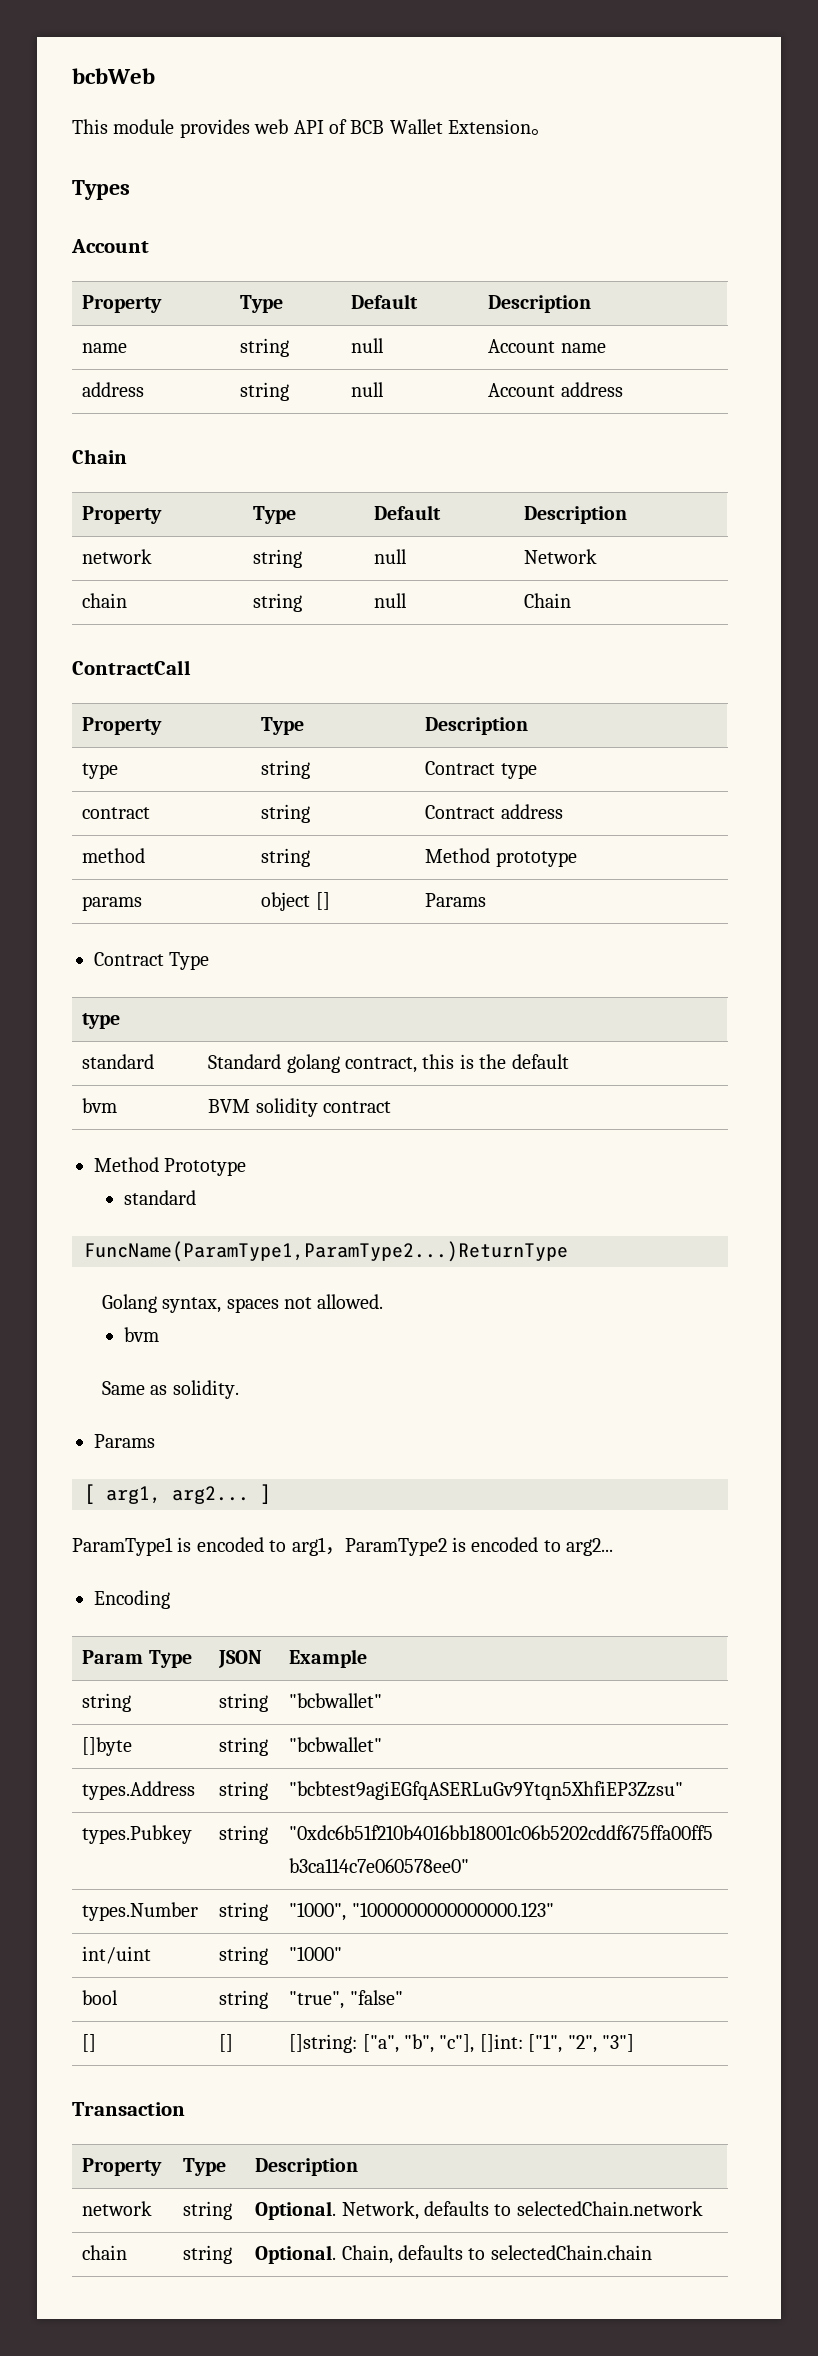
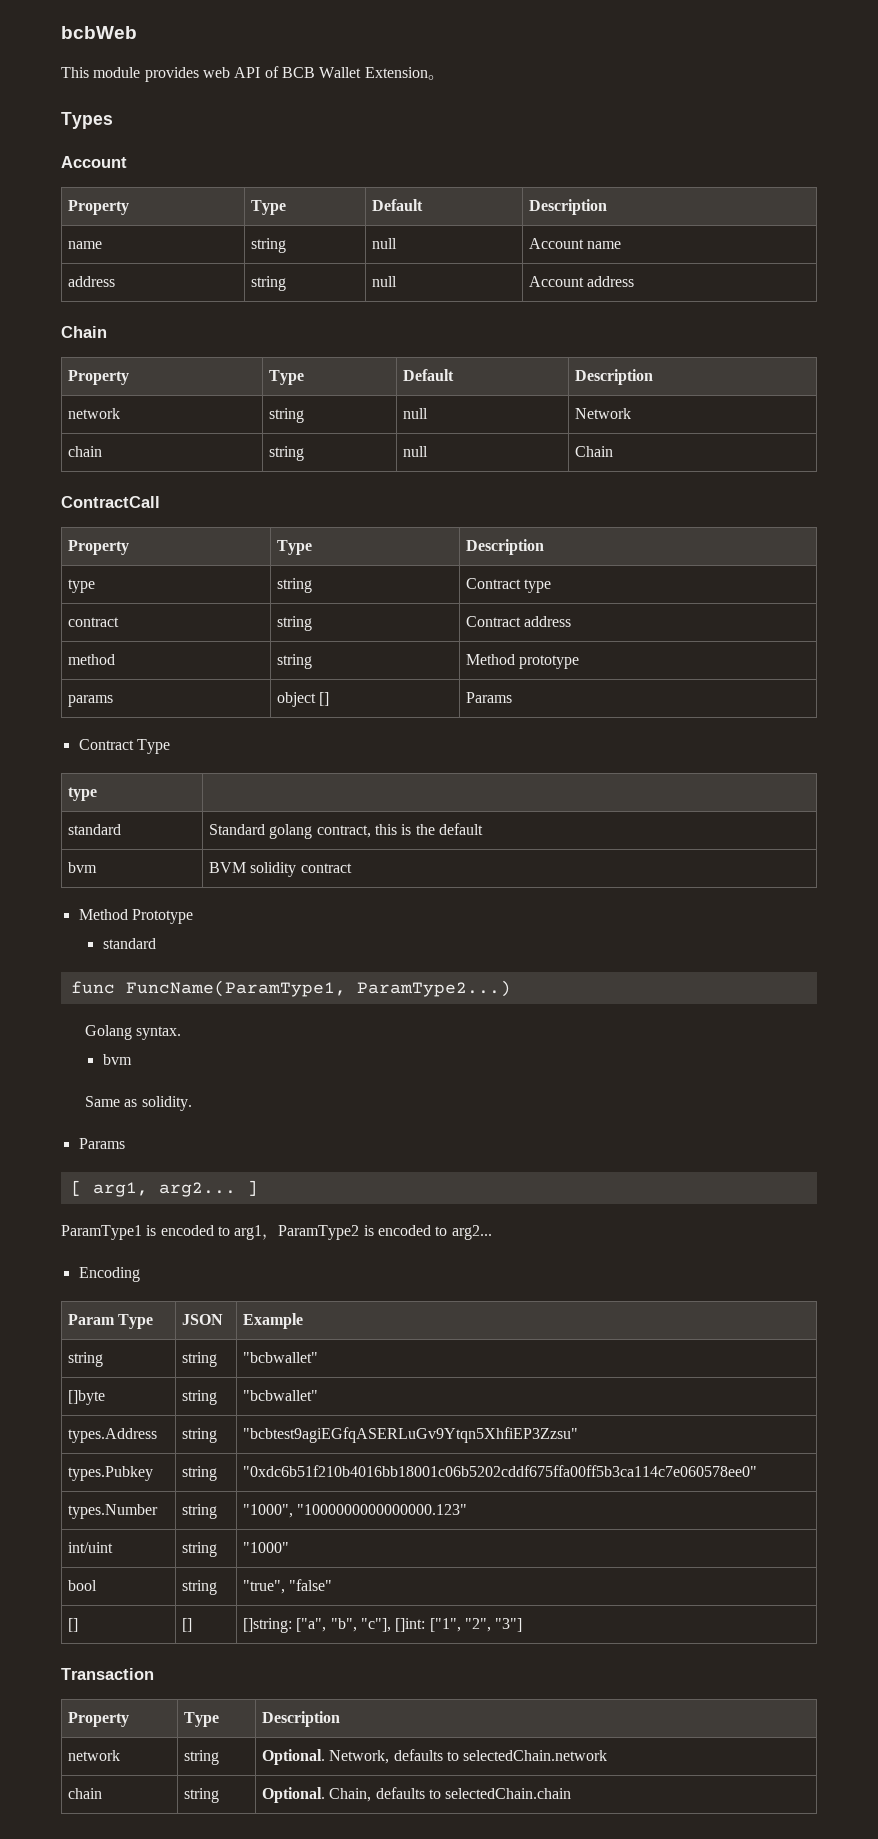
- FuncName(ParamType1,ParamType2...)ReturnType
- Golang syntax, spaces not allowed.
+ func FuncName(ParamType1, ParamType2...)
+ Golang syntax.

